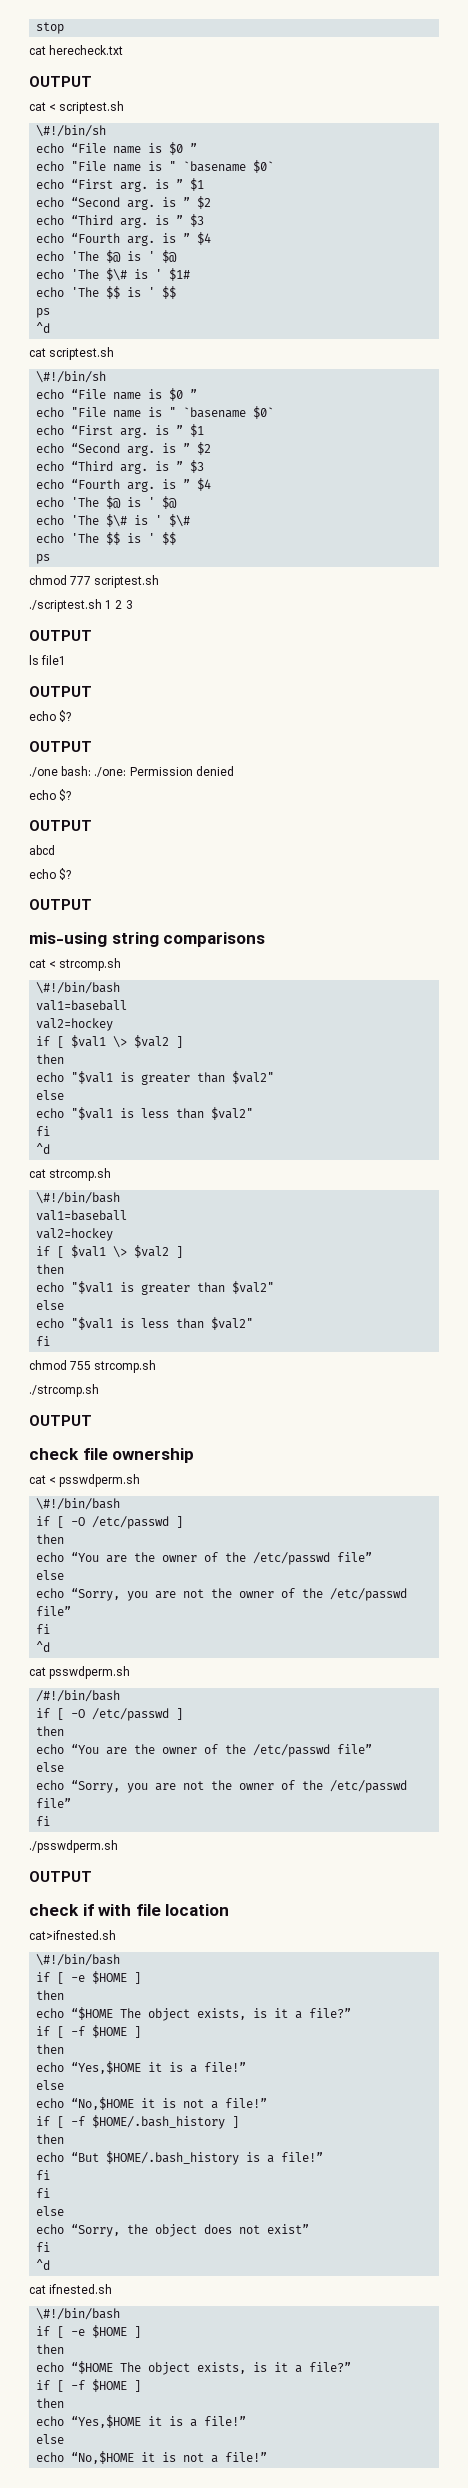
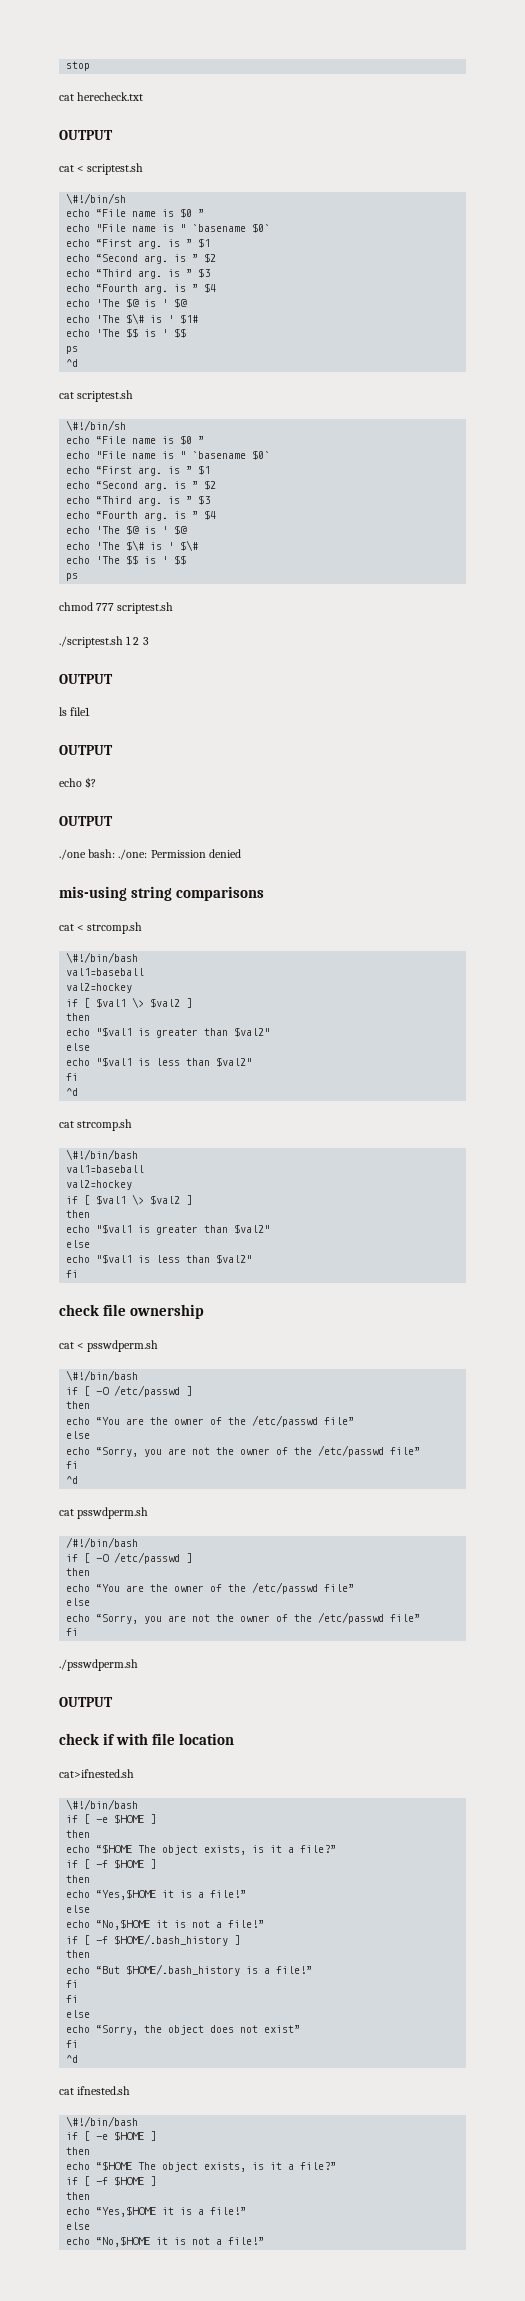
  ./one bash: ./one: Permission denied
- echo $?
- OUTPUT
- abcd
- echo $?
- OUTPUT
- chmod 755 strcomp.sh
- ./strcomp.sh
- OUTPUT

